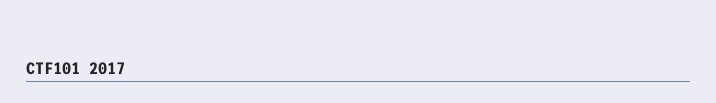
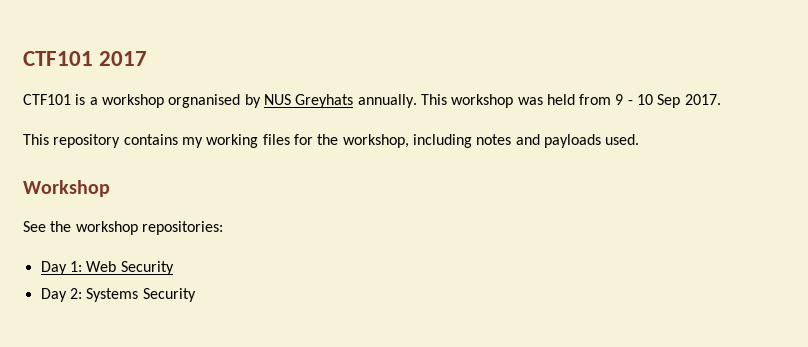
+ CTF101 is a workshop orgnanised by NUS Greyhats annually. This workshop was held from 9 - 10 Sep 2017.
+ This repository contains my working files for the workshop, including notes and payloads used.
+ Workshop
+ See the workshop repositories:
+ Day 1: Web Security
+ Day 2: Systems Security

